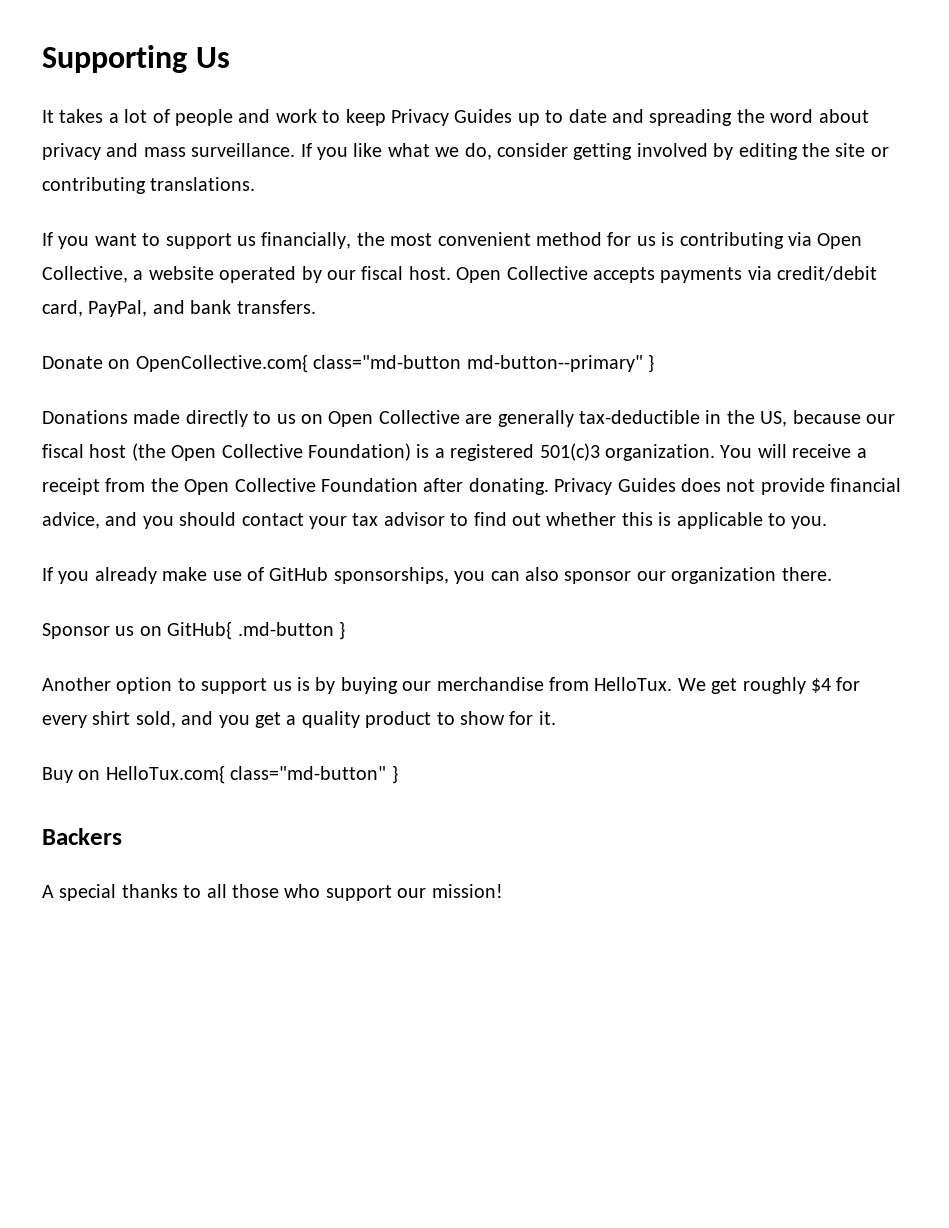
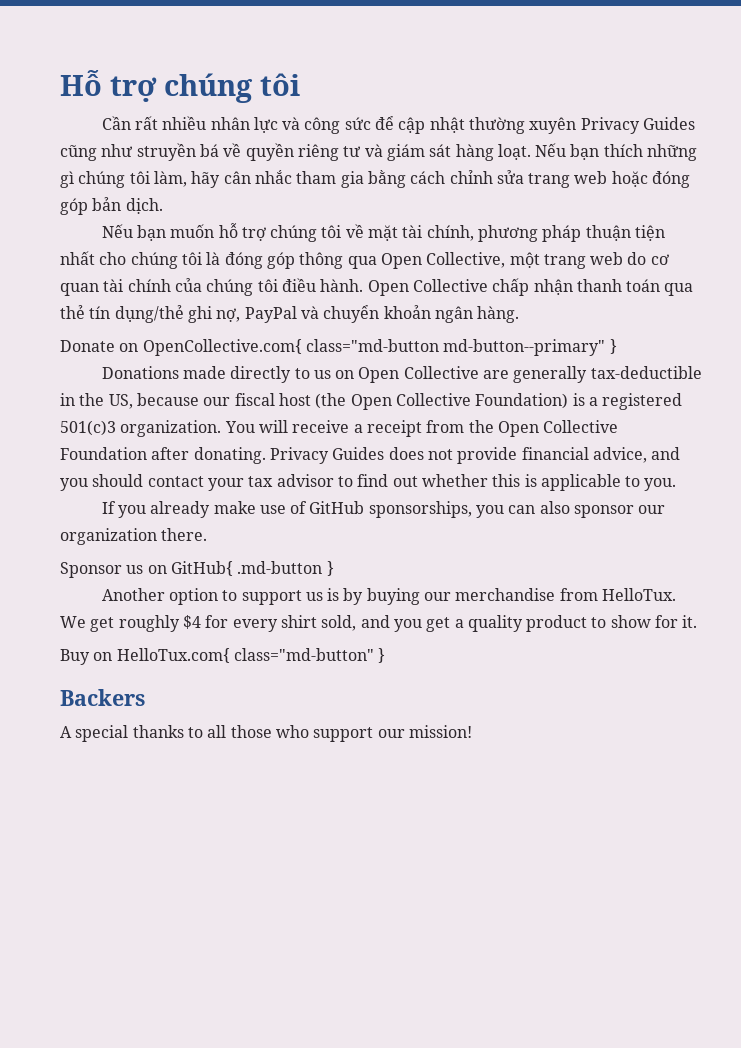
- Supporting Us
- It takes a lot of people and work to keep Privacy Guides up to date and spreading the word about privacy and mass surveillance. If you like what we do, consider getting involved by editing the site or contributing translations.
- If you want to support us financially, the most convenient method for us is contributing via Open Collective, a website operated by our fiscal host. Open Collective accepts payments via credit/debit card, PayPal, and bank transfers.
+ Hỗ trợ chúng tôi
+ Cần rất nhiều nhân lực và công sức để cập nhật thường xuyên Privacy Guides cũng như struyền bá về quyền riêng tư và giám sát hàng loạt. Nếu bạn thích những gì chúng tôi làm, hãy cân nhắc tham gia bằng cách chỉnh sửa trang web hoặc đóng góp bản dịch.
+ Nếu bạn muốn hỗ trợ chúng tôi về mặt tài chính, phương pháp thuận tiện nhất cho chúng tôi là đóng góp thông qua Open Collective, một trang web do cơ quan tài chính của chúng tôi điều hành. Open Collective chấp nhận thanh toán qua thẻ tín dụng/thẻ ghi nợ, PayPal và chuyển khoản ngân hàng.

